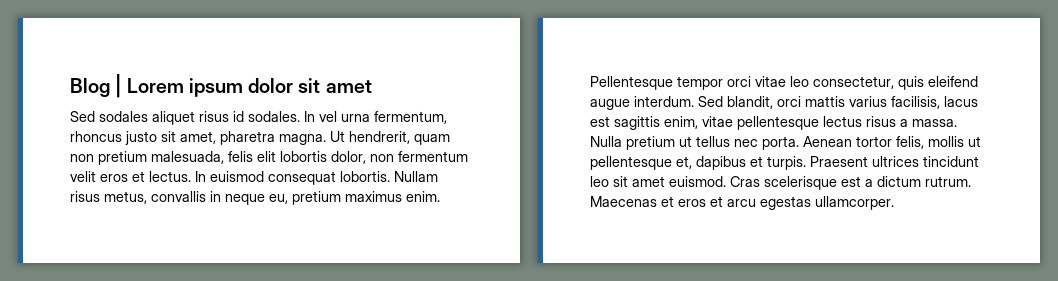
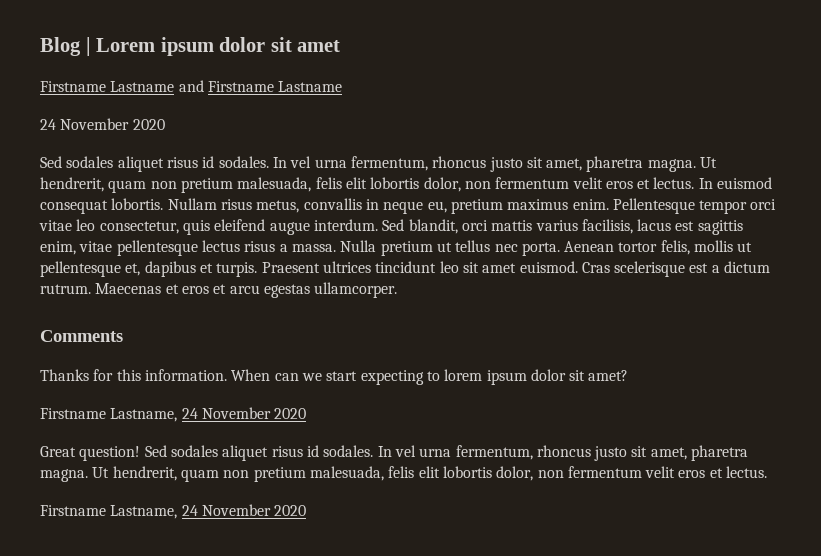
+ Firstname Lastname and Firstname Lastname
+ 24 November 2020
+ Comments
+ Thanks for this information. When can we start expecting to lorem ipsum dolor sit amet?
+ Firstname Lastname, 24 November 2020
+ Great question! Sed sodales aliquet risus id sodales. In vel urna fermentum, rhoncus justo sit amet, pharetra magna. Ut hendrerit, quam non pretium malesuada, felis elit lobortis dolor, non fermentum velit eros et lectus.
+ Firstname Lastname, 24 November 2020

